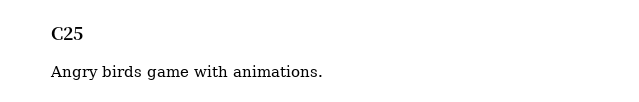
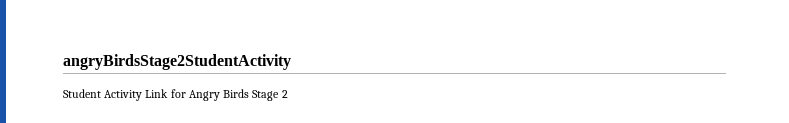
- C25
- Angry birds game with animations.
+ angryBirdsStage2StudentActivity
+ Student Activity Link for Angry Birds Stage 2

